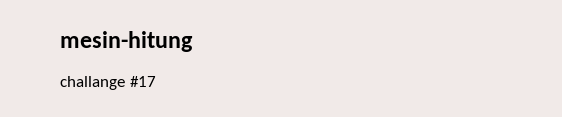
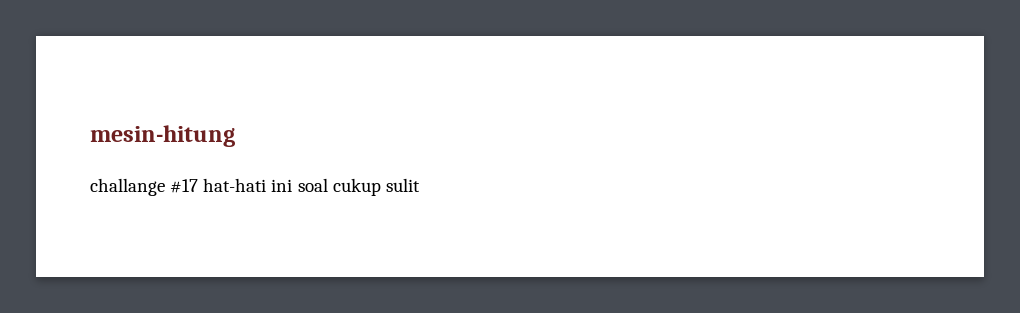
- challange #17
+ challange #17 hat-hati ini soal cukup sulit

